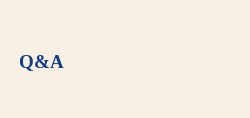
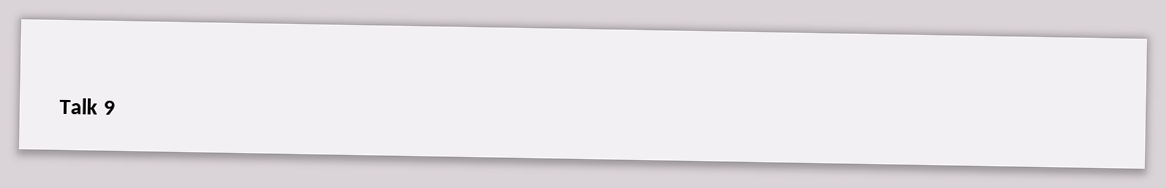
- Q&A
+ Talk 9

